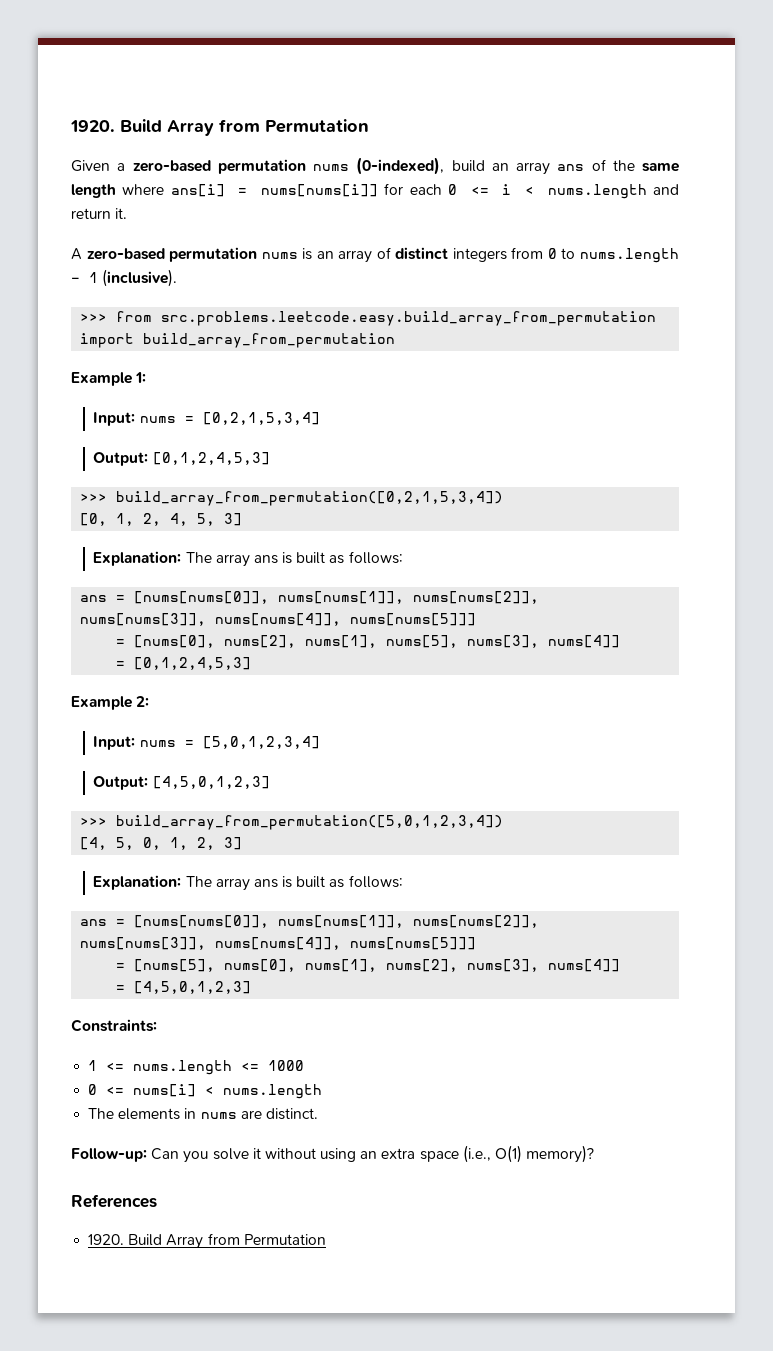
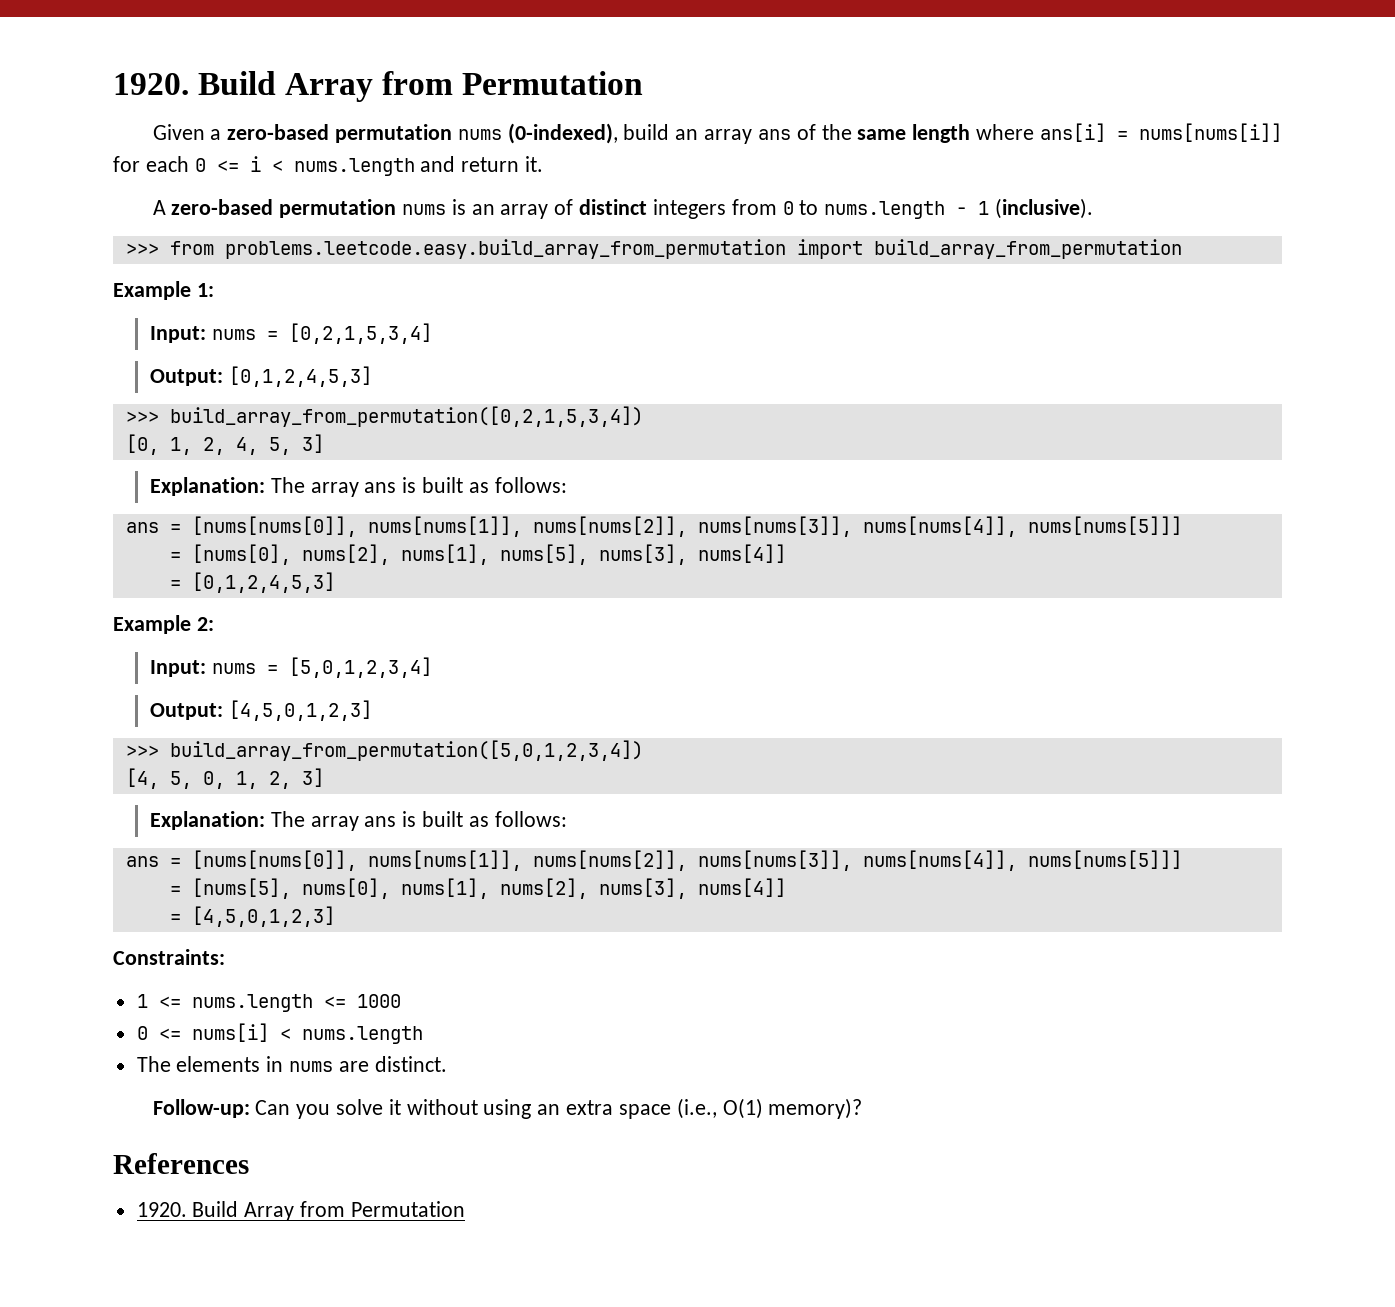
- >>> from src.problems.leetcode.easy.build_array_from_permutation import build_array_from_permutation
+ >>> from problems.leetcode.easy.build_array_from_permutation import build_array_from_permutation

